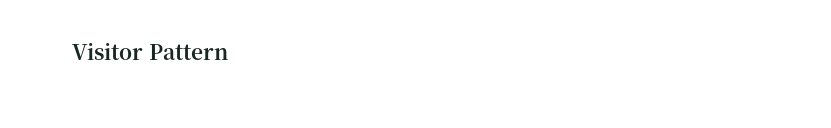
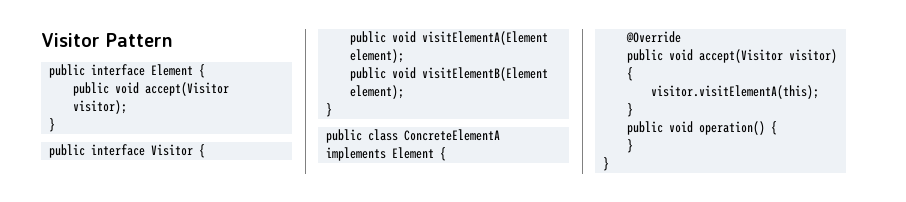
+ public interface Element {
+ public void accept(Visitor visitor);
+ }
+ public interface Visitor {
+ public void visitElementA(Element element);
+ public void visitElementB(Element element);
+ }
+ public class ConcreteElementA implements Element {
+ @Override
+ public void accept(Visitor visitor) {
+ visitor.visitElementA(this);
+ }
+ public void operation() {
+ }
+ }

